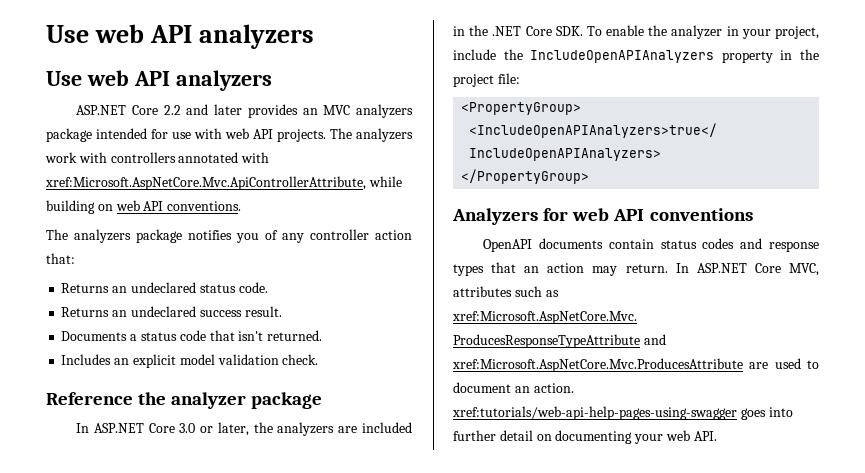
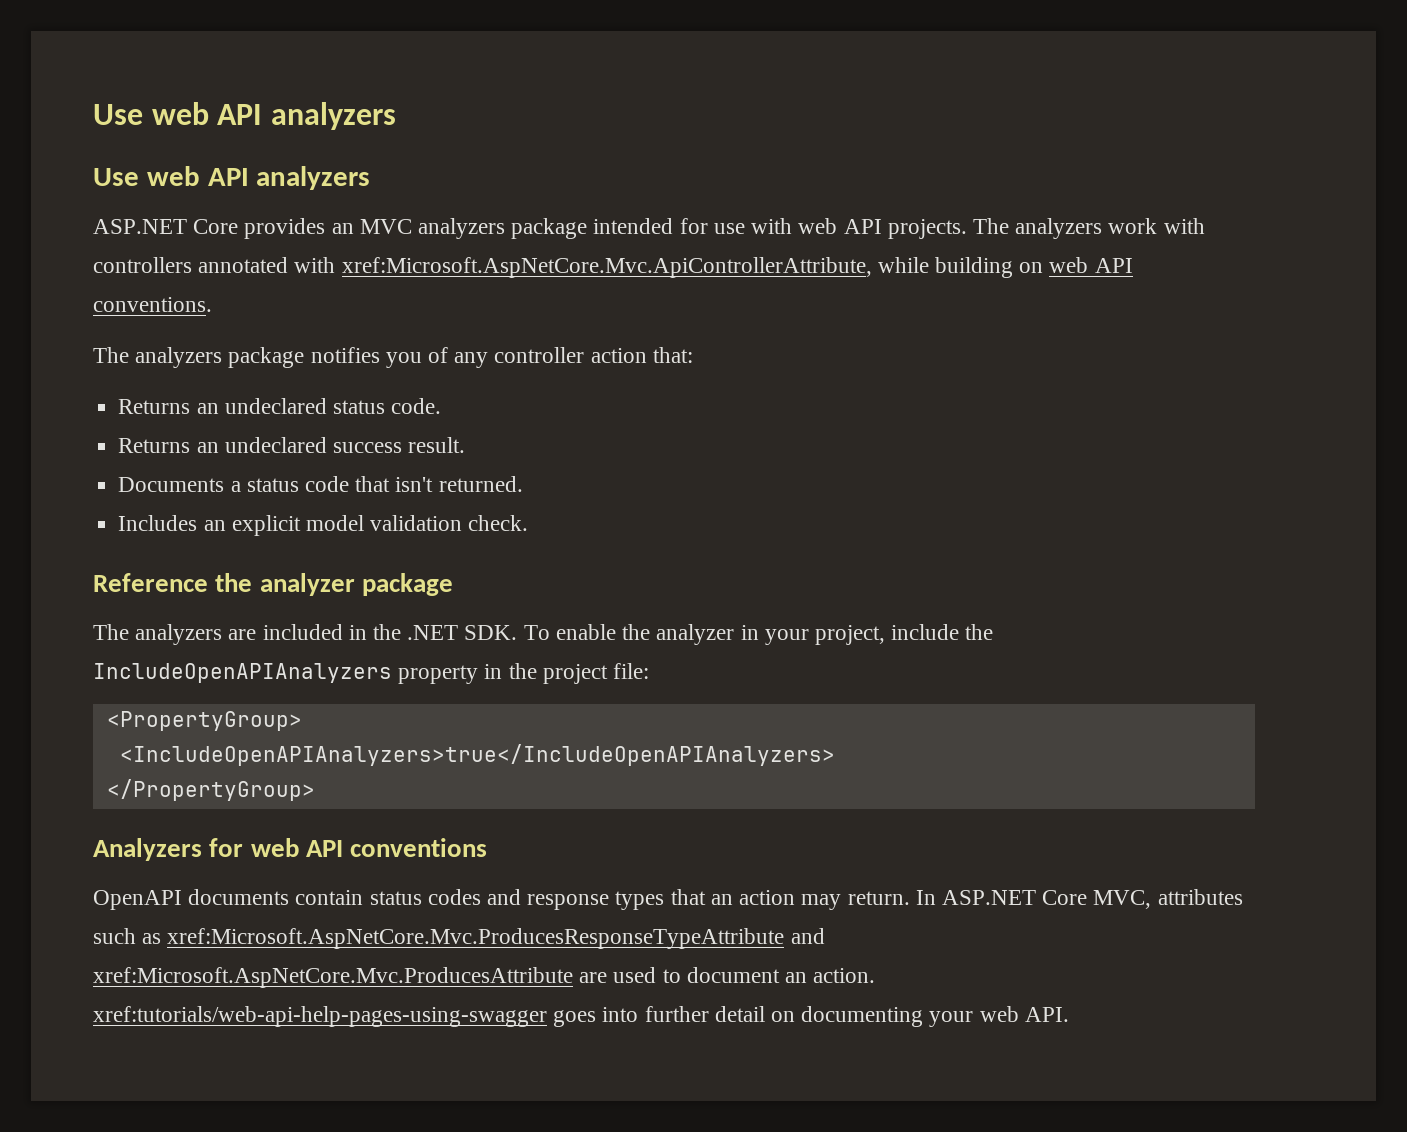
- ASP.NET Core 2.2 and later provides an MVC analyzers package intended for use with web API projects.
+ ASP.NET Core provides an MVC analyzers package intended for use with web API projects.
- In ASP.NET Core 3.0 or later, the analyzers are included in the .NET Core SDK. To enable the analyzer in your project, include the IncludeOpenAPIAnalyzers property in the project file:
+ The analyzers are included in the .NET SDK. To enable the analyzer in your project, include the IncludeOpenAPIAnalyzers property in the project file:

